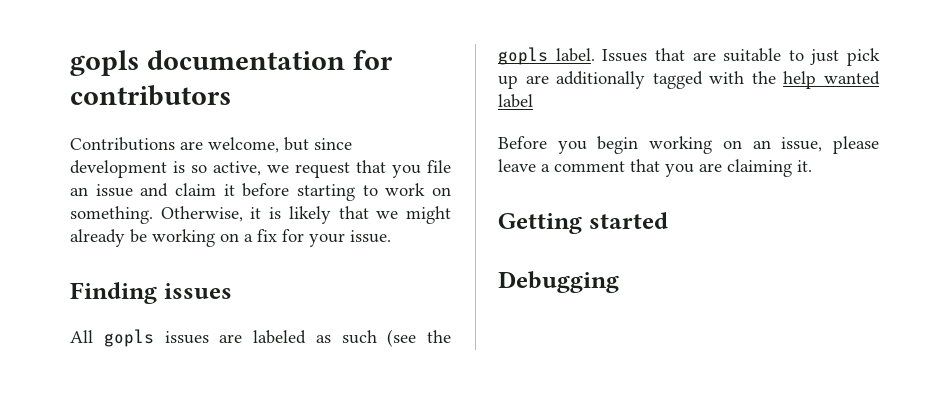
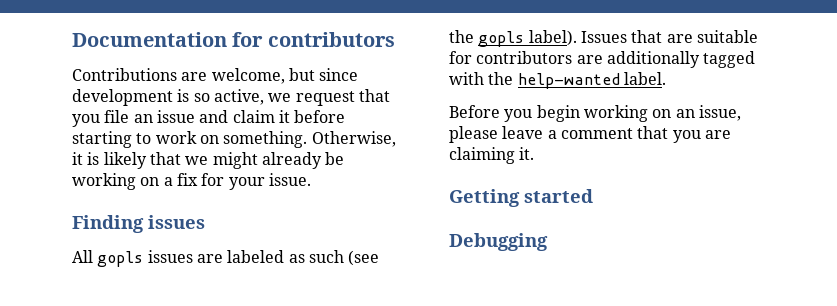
- gopls documentation for contributors
+ Documentation for contributors
- All gopls issues are labeled as such (see the gopls label.
+ All gopls issues are labeled as such (see the gopls label).
- Issues that are suitable to just pick up are additionally tagged with the help wanted label
+ Issues that are suitable for contributors are additionally tagged with the help-wanted label.

